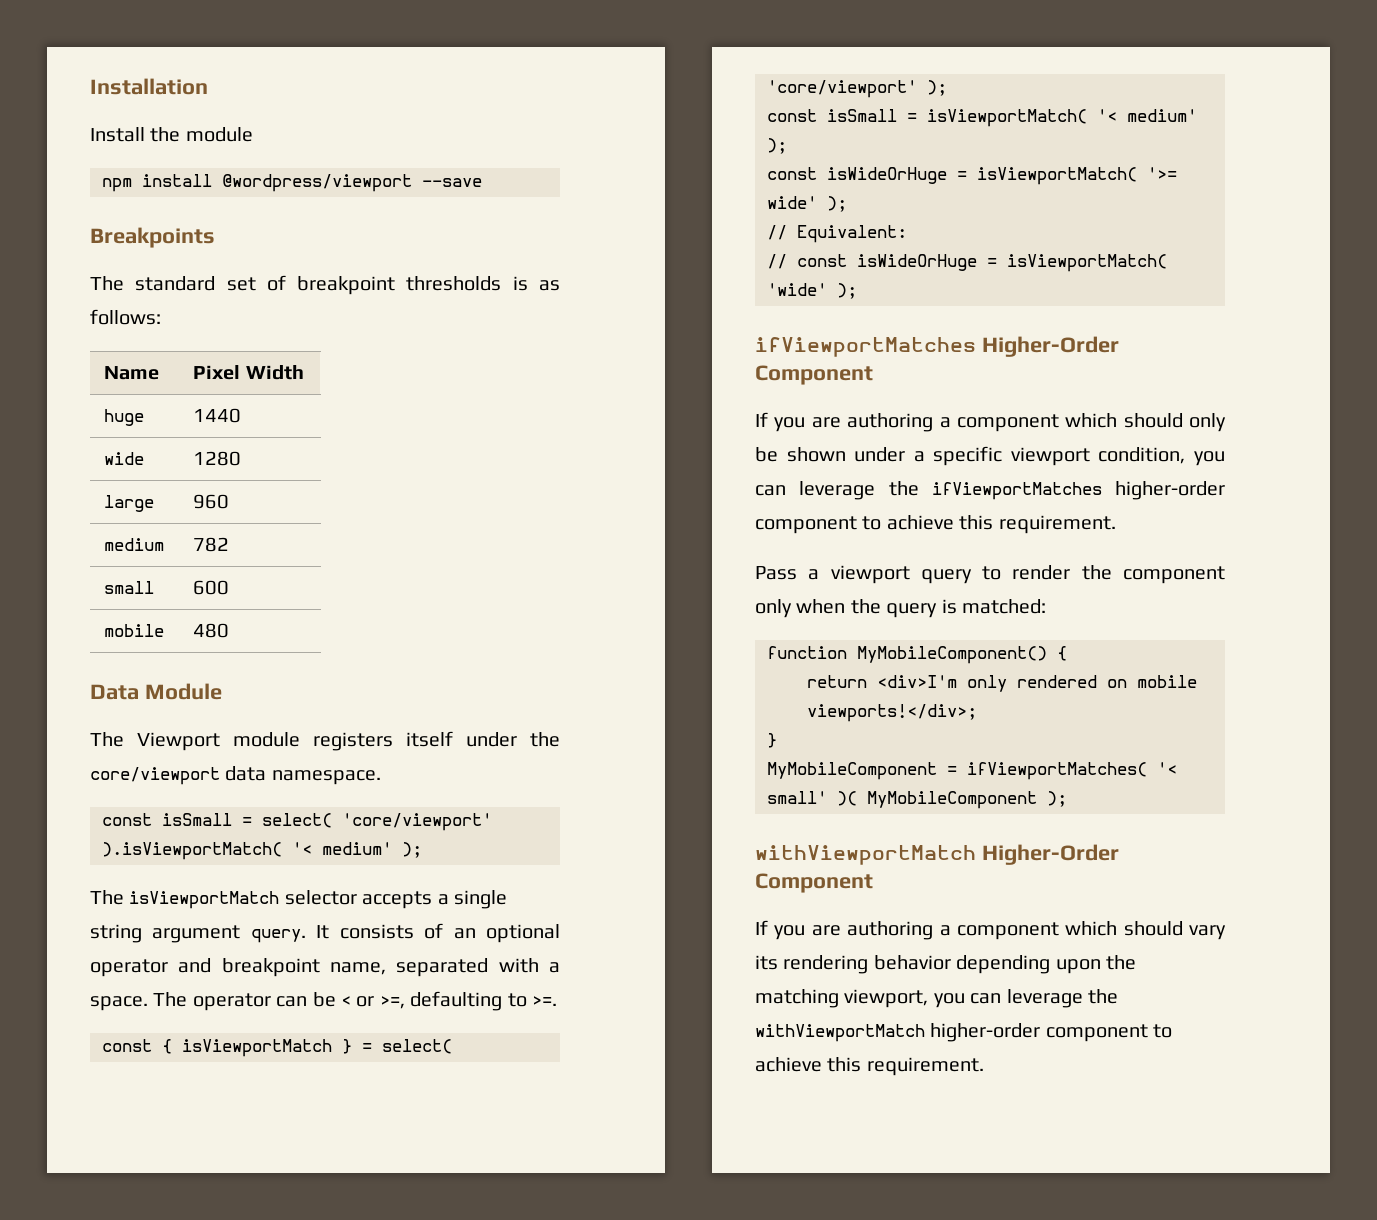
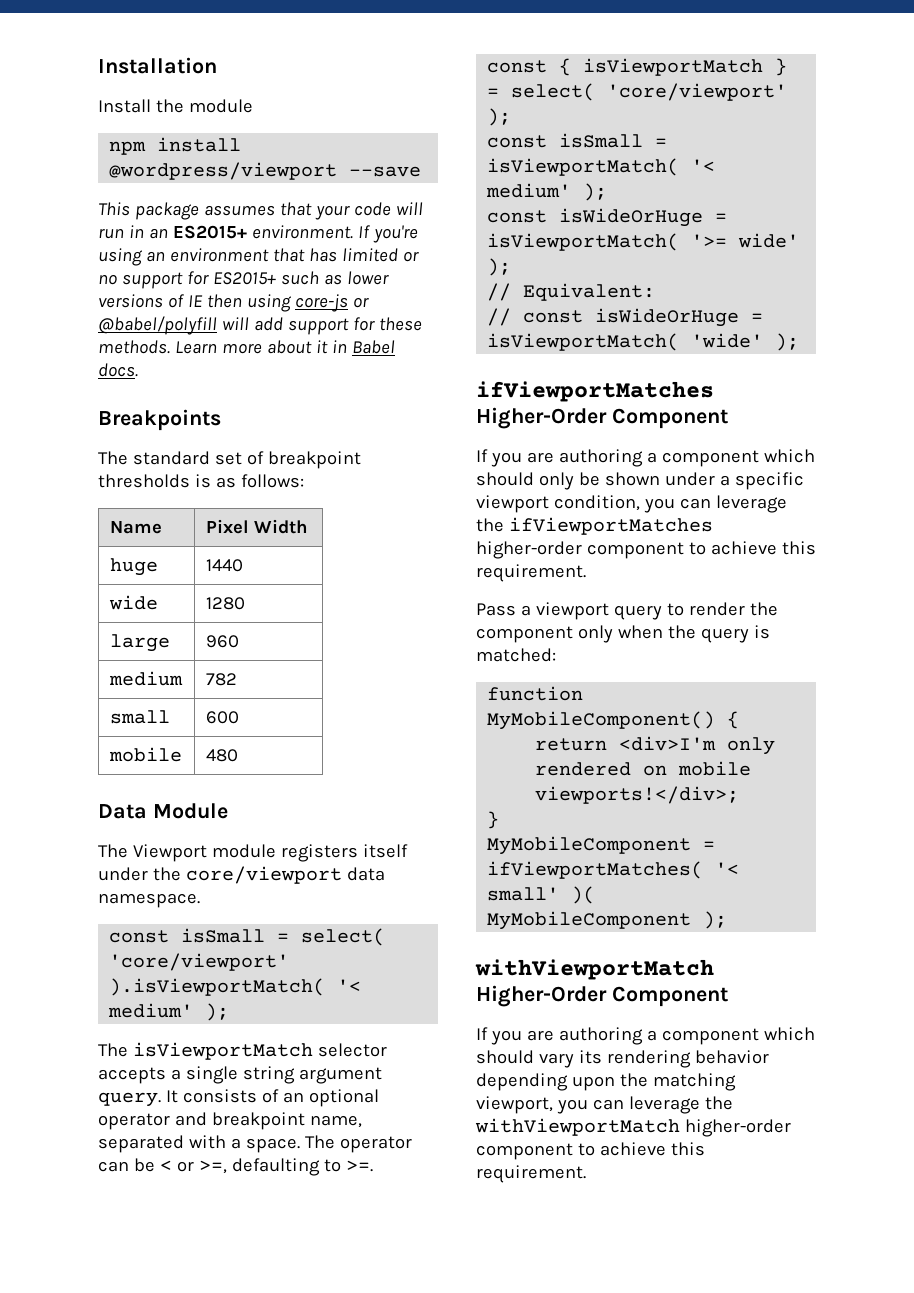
+ This package assumes that your code will run in an ES2015+ environment. If you're using an environment that has limited or no support for ES2015+ such as lower versions of IE then using core-js or @babel/polyfill will add support for these methods. Learn more about it in Babel docs.

